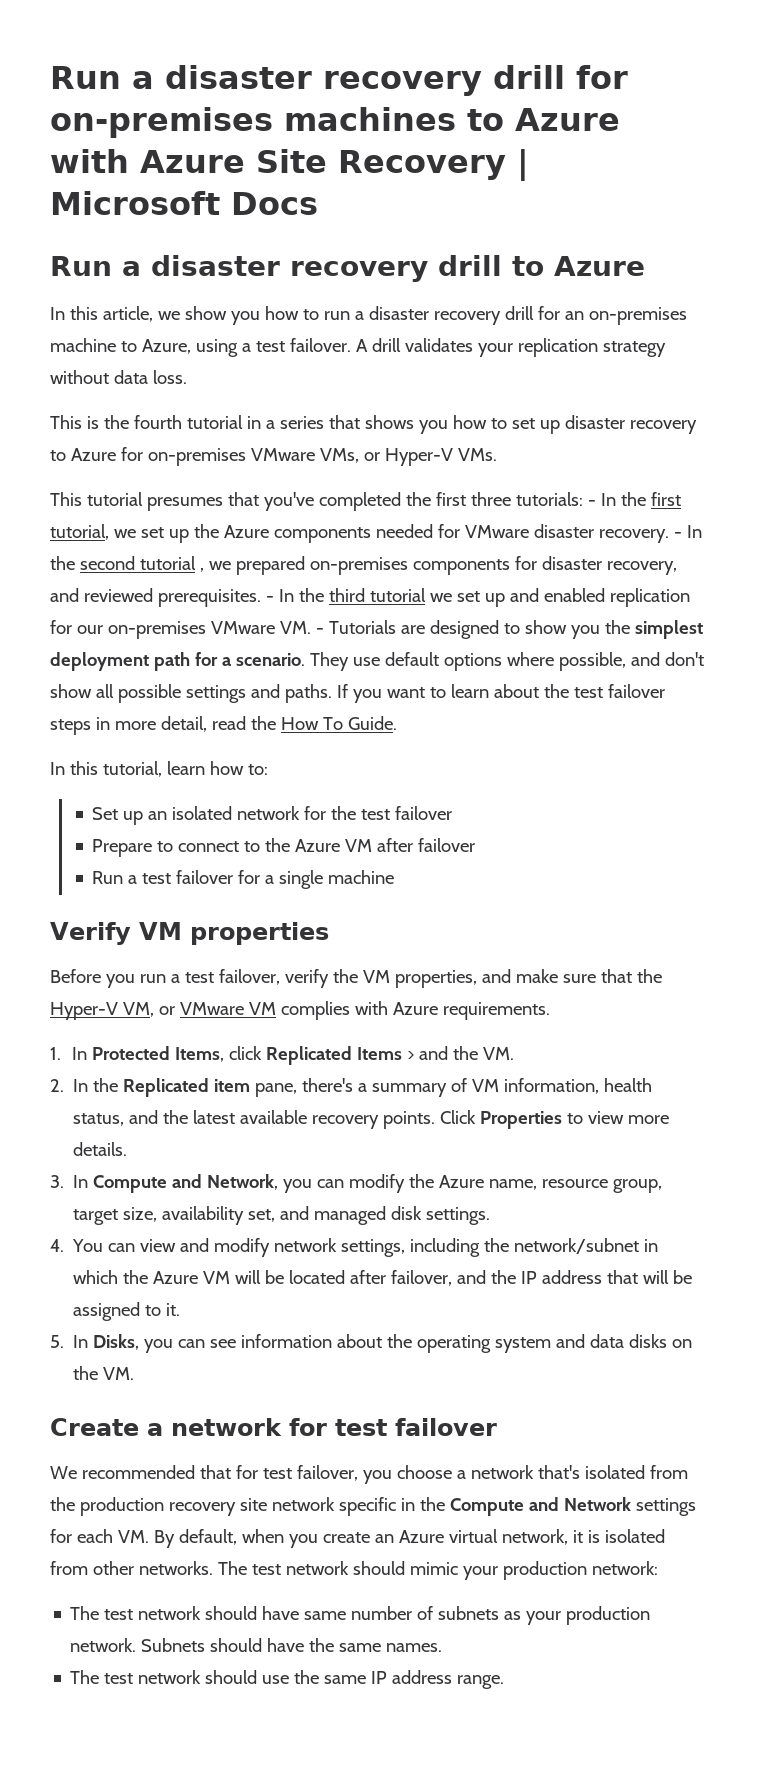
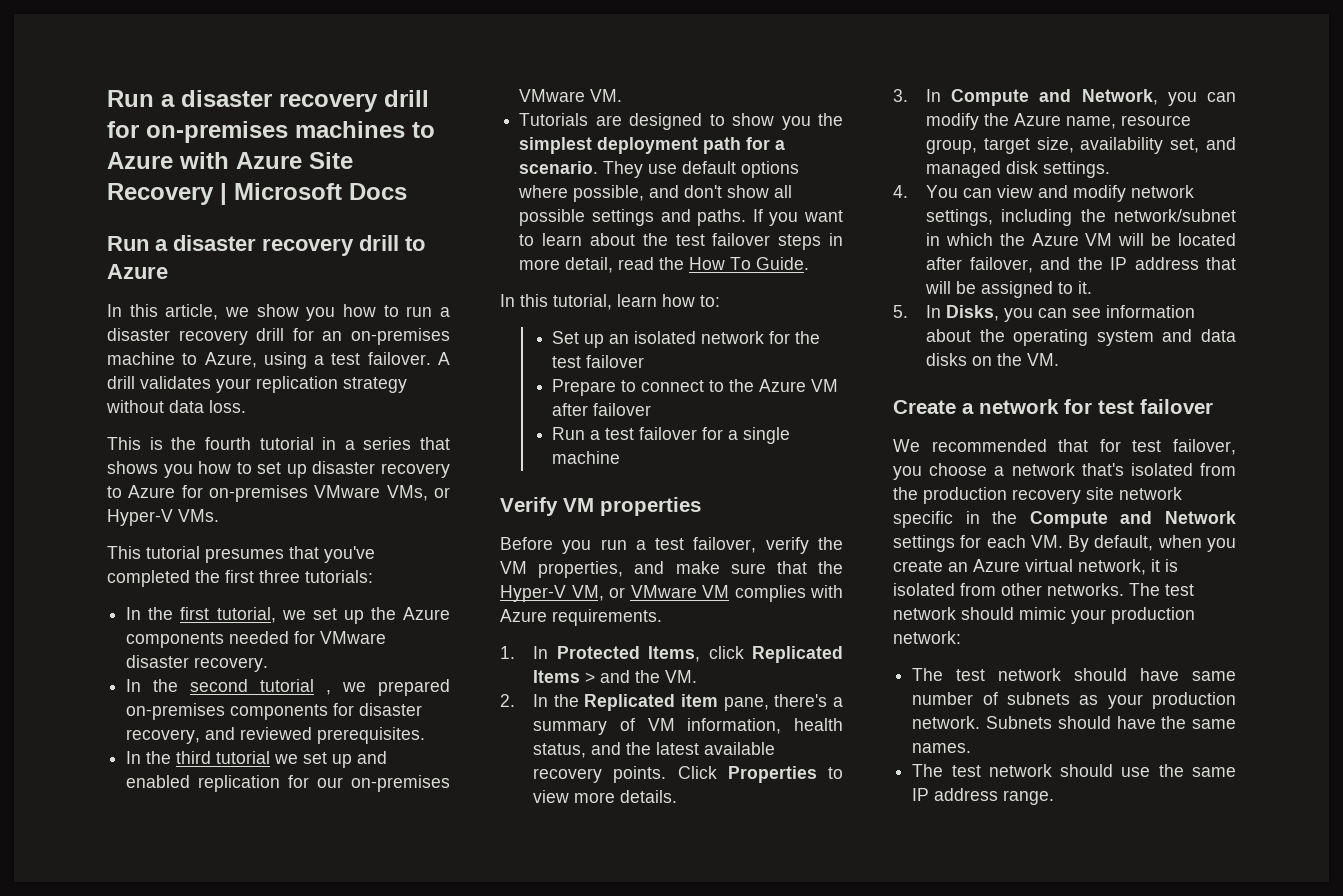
- This tutorial presumes that you've completed the first three tutorials: - In the first tutorial, we set up the Azure components needed for VMware disaster recovery. - In the second tutorial , we prepared on-premises components for disaster recovery, and reviewed prerequisites. - In the third tutorial we set up and enabled replication for our on-premises VMware VM. - Tutorials are designed to show you the simplest deployment path for a scenario.
+ This tutorial presumes that you've completed the first three tutorials:
+ In the first tutorial, we set up the Azure components needed for VMware disaster recovery.
+ In the second tutorial , we prepared on-premises components for disaster recovery, and reviewed prerequisites.
+ In the third tutorial we set up and enabled replication for our on-premises VMware VM.
+ Tutorials are designed to show you the simplest deployment path for a scenario.

